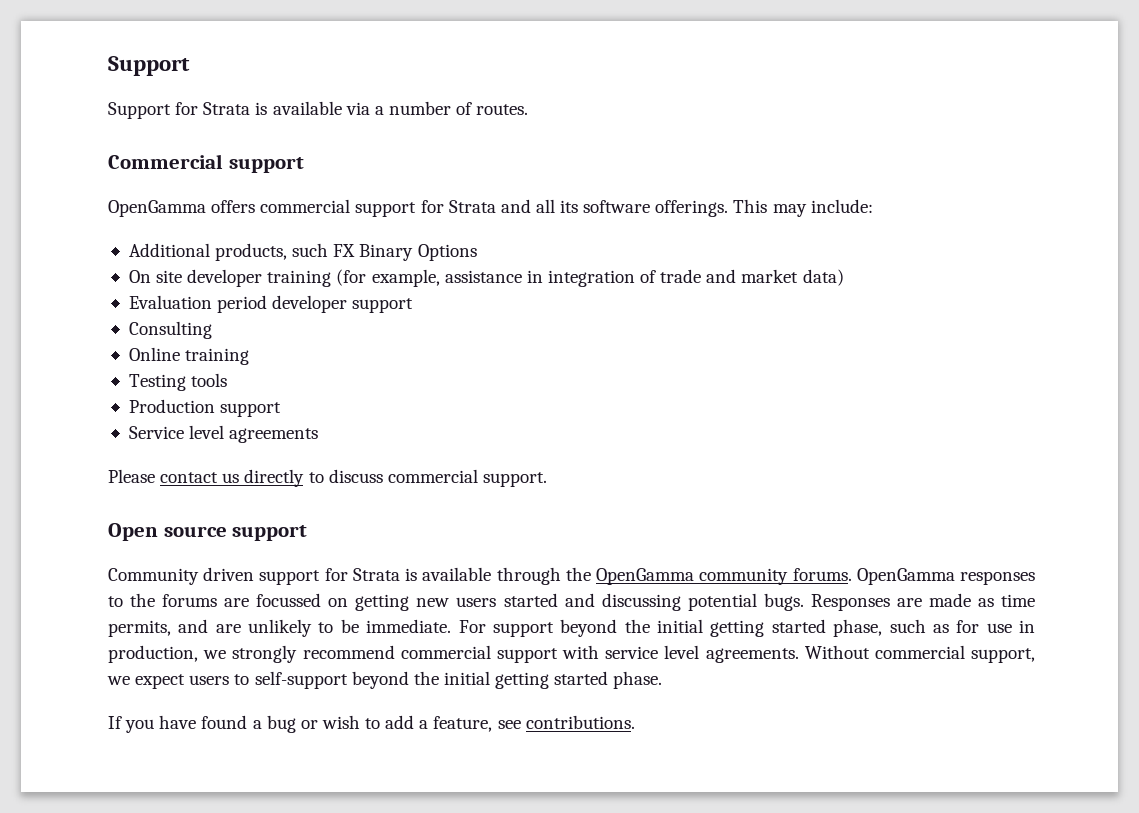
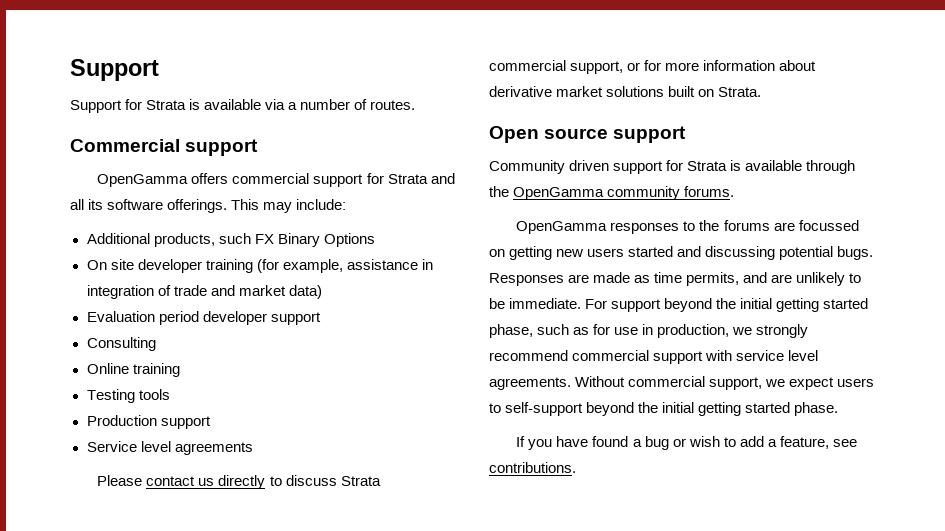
- Please contact us directly to discuss commercial support.
+ Please contact us directly to discuss Strata commercial support, or for more information about derivative market solutions built on Strata.
- Community driven support for Strata is available through the OpenGamma community forums. OpenGamma responses to the forums are focussed on getting new users started and discussing potential bugs.
+ Community driven support for Strata is available through the OpenGamma community forums.
+ OpenGamma responses to the forums are focussed on getting new users started and discussing potential bugs.

